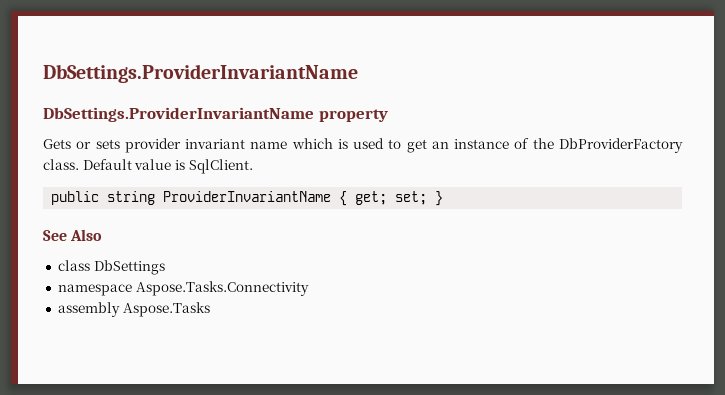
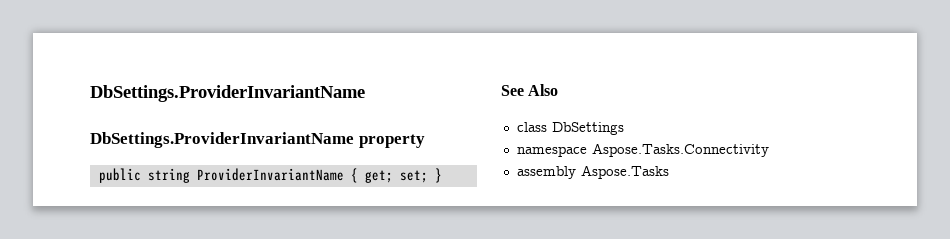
- Gets or sets provider invariant name which is used to get an instance of the DbProviderFactory class. Default value is SqlClient.

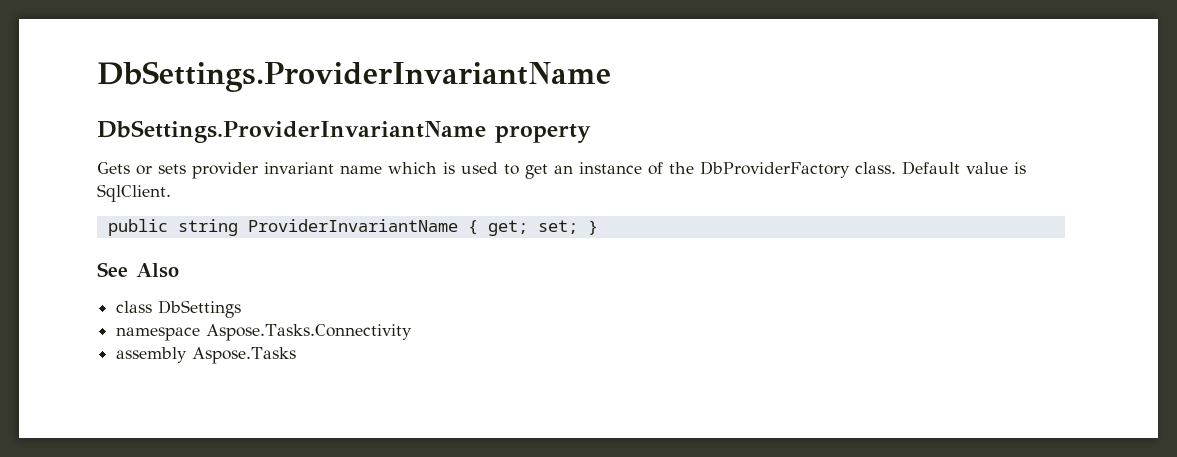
+ Gets or sets provider invariant name which is used to get an instance of the DbProviderFactory class. Default value is SqlClient.

